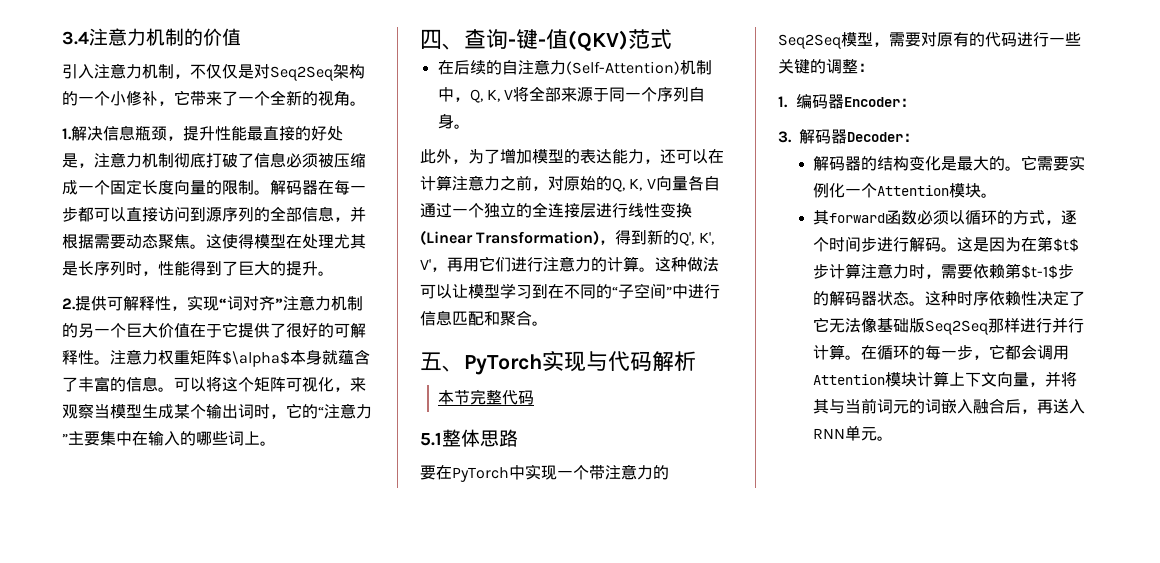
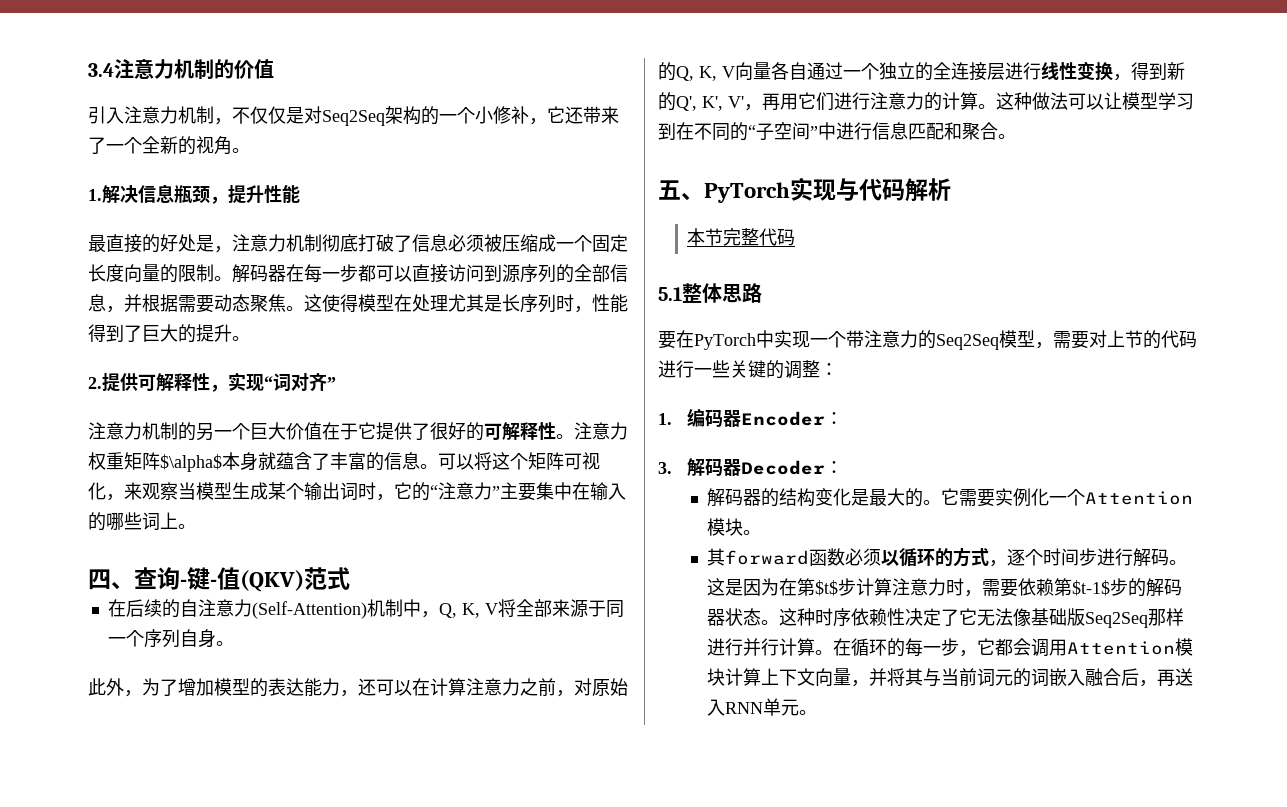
- 引入注意力机制，不仅仅是对Seq2Seq架构的一个小修补，它带来了一个全新的视角。
+ 引入注意力机制，不仅仅是对Seq2Seq架构的一个小修补，它还带来了一个全新的视角。
- 1.解决信息瓶颈，提升性能最直接的好处是，注意力机制彻底打破了信息必须被压缩成一个固定长度向量的限制。
+ 1.解决信息瓶颈，提升性能
+ 最直接的好处是，注意力机制彻底打破了信息必须被压缩成一个固定长度向量的限制。
- 2.提供可解释性，实现“词对齐”注意力机制的另一个巨大价值在于它提供了很好的可解释性。
+ 2.提供可解释性，实现“词对齐”
+ 注意力机制的另一个巨大价值在于它提供了很好的可解释性。
- 此外，为了增加模型的表达能力，还可以在计算注意力之前，对原始的Q, K, V向量各自通过一个独立的全连接层进行线性变换(Linear Transformation)，得到新的Q', K', V'，再用它们进行注意力的计算。
+ 此外，为了增加模型的表达能力，还可以在计算注意力之前，对原始的Q, K, V向量各自通过一个独立的全连接层进行线性变换，得到新的Q', K', V'，再用它们进行注意力的计算。
- 要在PyTorch中实现一个带注意力的Seq2Seq模型，需要对原有的代码进行一些关键的调整：
+ 要在PyTorch中实现一个带注意力的Seq2Seq模型，需要对上节的代码进行一些关键的调整：

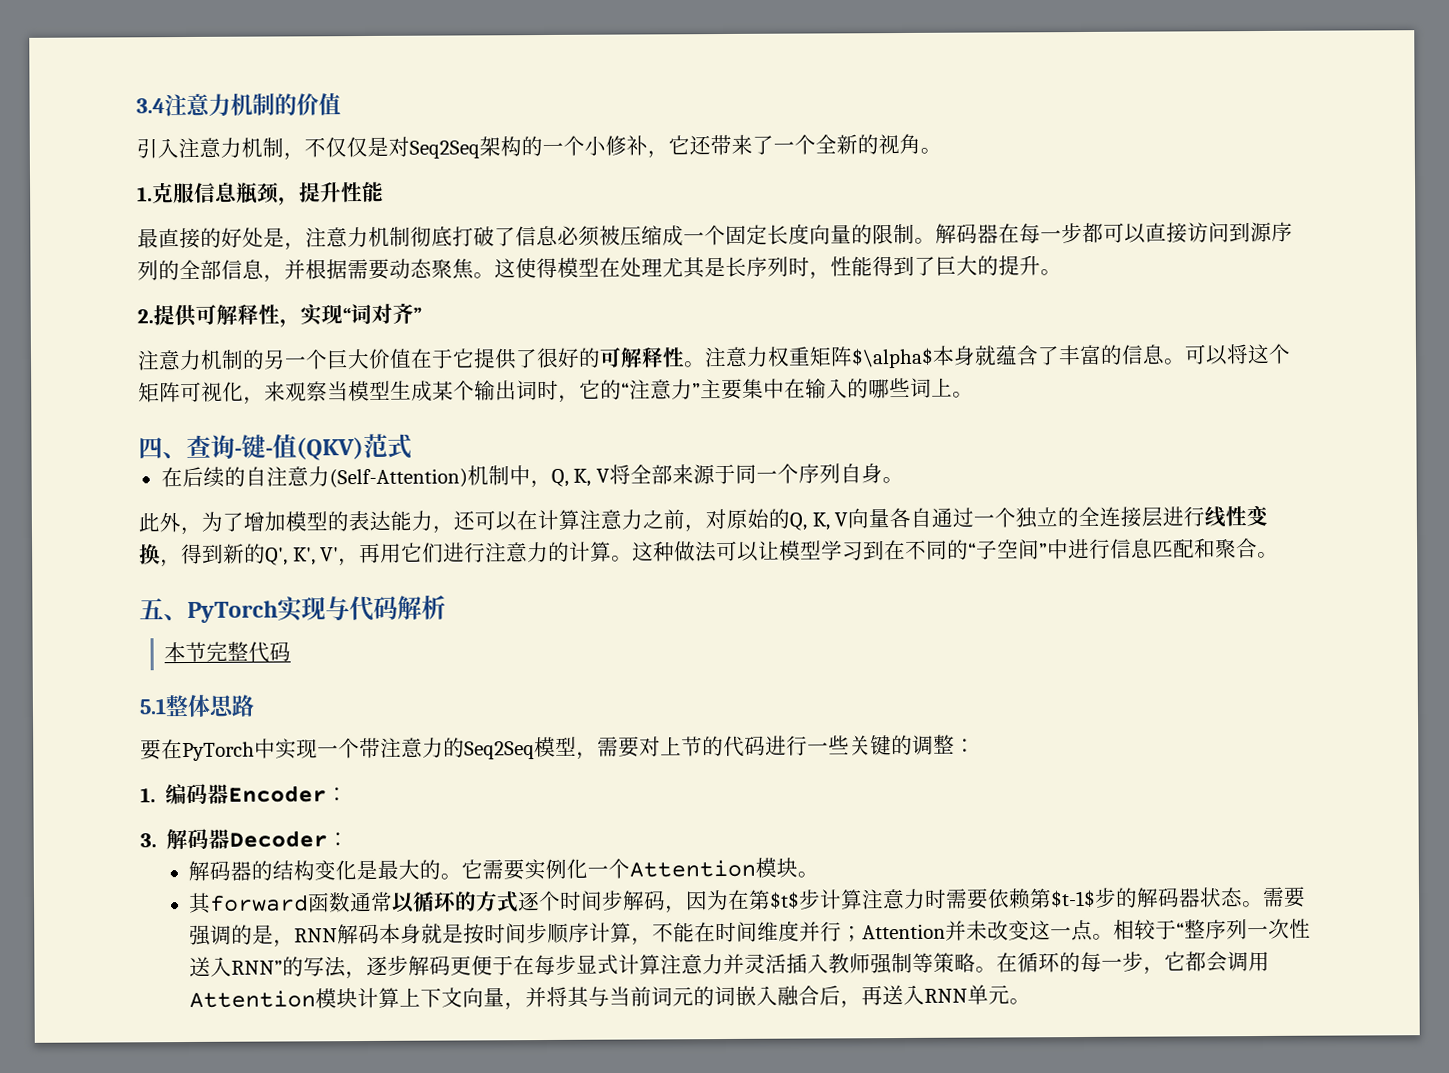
- 1.解决信息瓶颈，提升性能
+ 1.克服信息瓶颈，提升性能
- 其forward函数必须以循环的方式，逐个时间步进行解码。这是因为在第$t$步计算注意力时，需要依赖第$t-1$步的解码器状态。
+ 其forward函数通常以循环的方式逐个时间步解码，因为在第$t$步计算注意力时需要依赖第$t-1$步的解码器状态。
- 这种时序依赖性决定了它无法像基础版Seq2Seq那样进行并行计算。
+ 需要强调的是，RNN解码本身就是按时间步顺序计算，不能在时间维度并行；Attention并未改变这一点。相较于“整序列一次性送入RNN”的写法，逐步解码更便于在每步显式计算注意力并灵活插入教师强制等策略。

